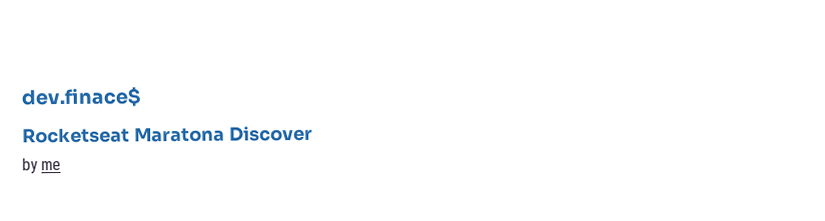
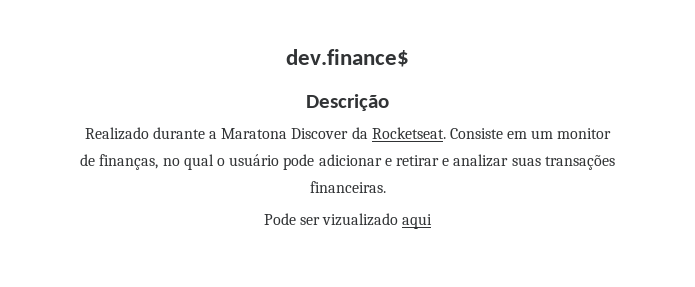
- dev.finace$
- Rocketseat Maratona Discover
- by me
+ dev.finance$
+ Descrição
+ Realizado durante a Maratona Discover da Rocketseat. Consiste em um monitor de finanças, no qual o usuário pode adicionar e retirar e analizar suas transações financeiras.
+ Pode ser vizualizado aqui

